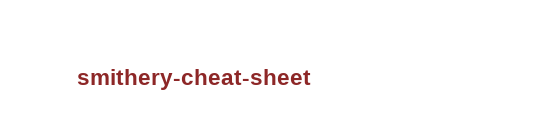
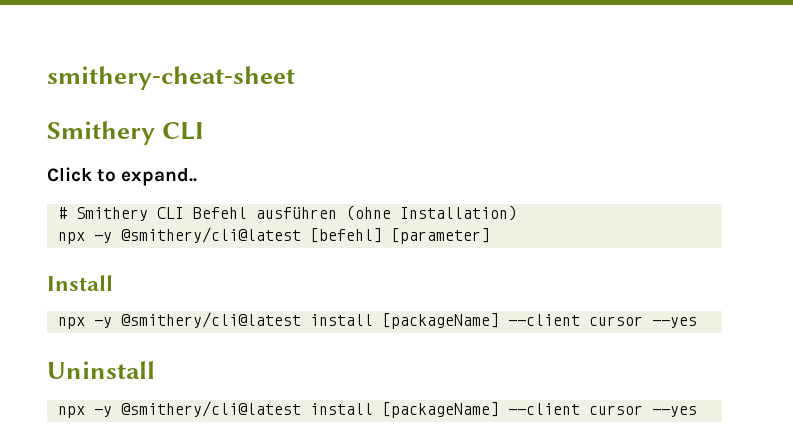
  smithery-cheat-sheet
+ Smithery CLI
+ Click to expand..
+ # Smithery CLI Befehl ausführen (ohne Installation)
+ npx -y @smithery/cli@latest [befehl] [parameter]
+ Install
+ npx -y @smithery/cli@latest install [packageName] --client cursor --yes
+ Uninstall
+ npx -y @smithery/cli@latest install [packageName] --client cursor --yes

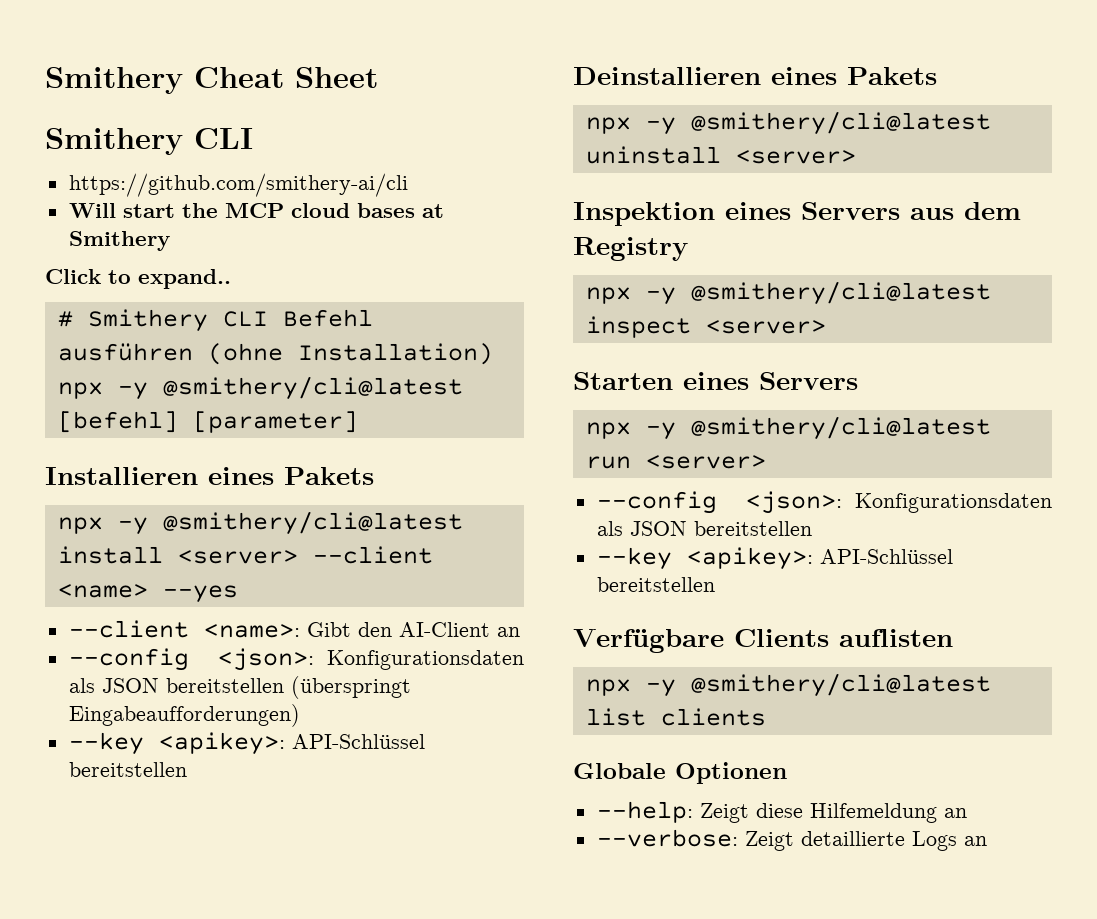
- smithery-cheat-sheet
+ Smithery Cheat Sheet
  Smithery CLI
+ https://github.com/smithery-ai/cli
+ Will start the MCP cloud bases at Smithery
- Install
- npx -y @smithery/cli@latest install [packageName] --client cursor --yes
- Uninstall
- npx -y @smithery/cli@latest install [packageName] --client cursor --yes
+ Installieren eines Pakets
+ npx -y @smithery/cli@latest install <server> --client <name> --yes
+ --client <name>: Gibt den AI-Client an
+ --config <json>: Konfigurationsdaten als JSON bereitstellen (überspringt Eingabeaufforderungen)
+ --key <apikey>: API-Schlüssel bereitstellen
+ Deinstallieren eines Pakets
+ npx -y @smithery/cli@latest uninstall <server>
+ Inspektion eines Servers aus dem Registry
+ npx -y @smithery/cli@latest inspect <server>
+ Starten eines Servers
+ npx -y @smithery/cli@latest run <server>
+ --config <json>: Konfigurationsdaten als JSON bereitstellen
+ --key <apikey>: API-Schlüssel bereitstellen
+ Verfügbare Clients auflisten
+ npx -y @smithery/cli@latest list clients
+ Globale Optionen
+ --help: Zeigt diese Hilfemeldung an
+ --verbose: Zeigt detaillierte Logs an

